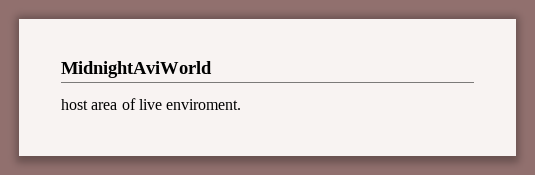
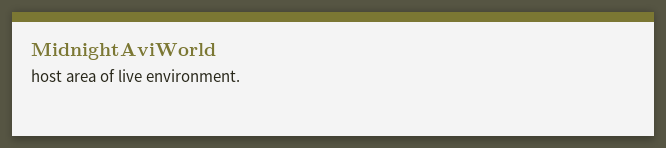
- host area of live enviroment.
+ host area of live environment.

